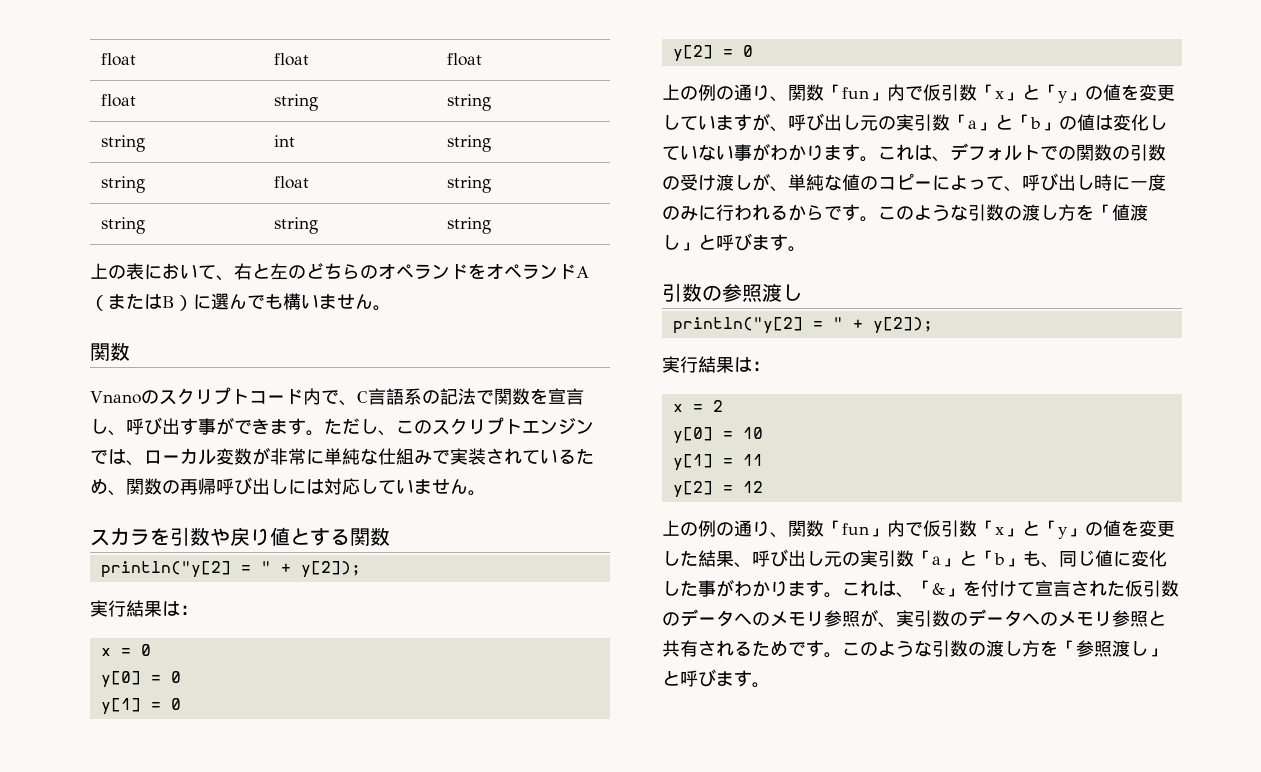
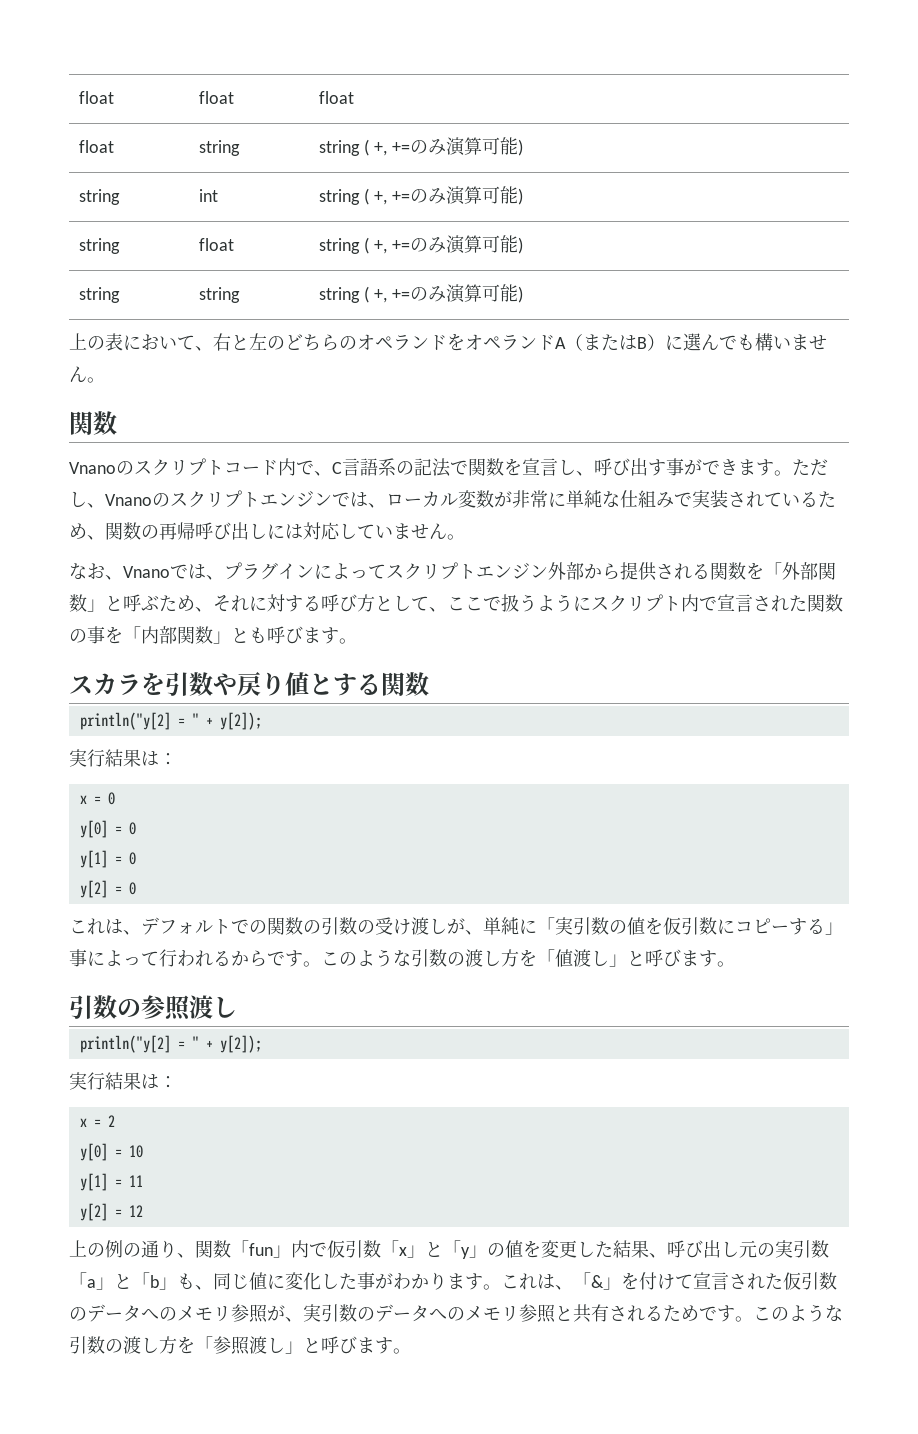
- float | string | string
- string | int | string
- string | float | string
- string | string | string
+ float | string | string ( +, +=のみ演算可能)
+ string | int | string ( +, +=のみ演算可能)
+ string | float | string ( +, +=のみ演算可能)
+ string | string | string ( +, +=のみ演算可能)
- ただし、このスクリプトエンジンでは、ローカル変数が非常に単純な仕組みで実装されているため、関数の再帰呼び出しには対応していません。
+ ただし、Vnanoのスクリプトエンジンでは、ローカル変数が非常に単純な仕組みで実装されているため、関数の再帰呼び出しには対応していません。
+ なお、Vnanoでは、プラグインによってスクリプトエンジン外部から提供される関数を「外部関数」と呼ぶため、それに対する呼び方として、ここで扱うようにスクリプト内で宣言された関数の事を「内部関数」とも呼びます。
- 上の例の通り、関数「fun」内で仮引数「x」と「y」の値を変更していますが、呼び出し元の実引数「a」と「b」の値は変化していない事がわかります。これは、デフォルトでの関数の引数の受け渡しが、単純な値のコピーによって、呼び出し時に一度のみに行われるからです。
+ これは、デフォルトでの関数の引数の受け渡しが、単純に「実引数の値を仮引数にコピーする」事によって行われるからです。

